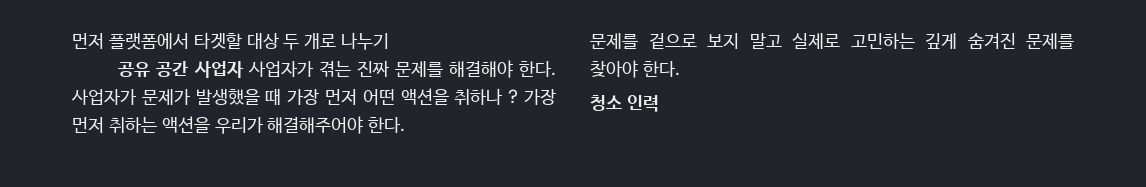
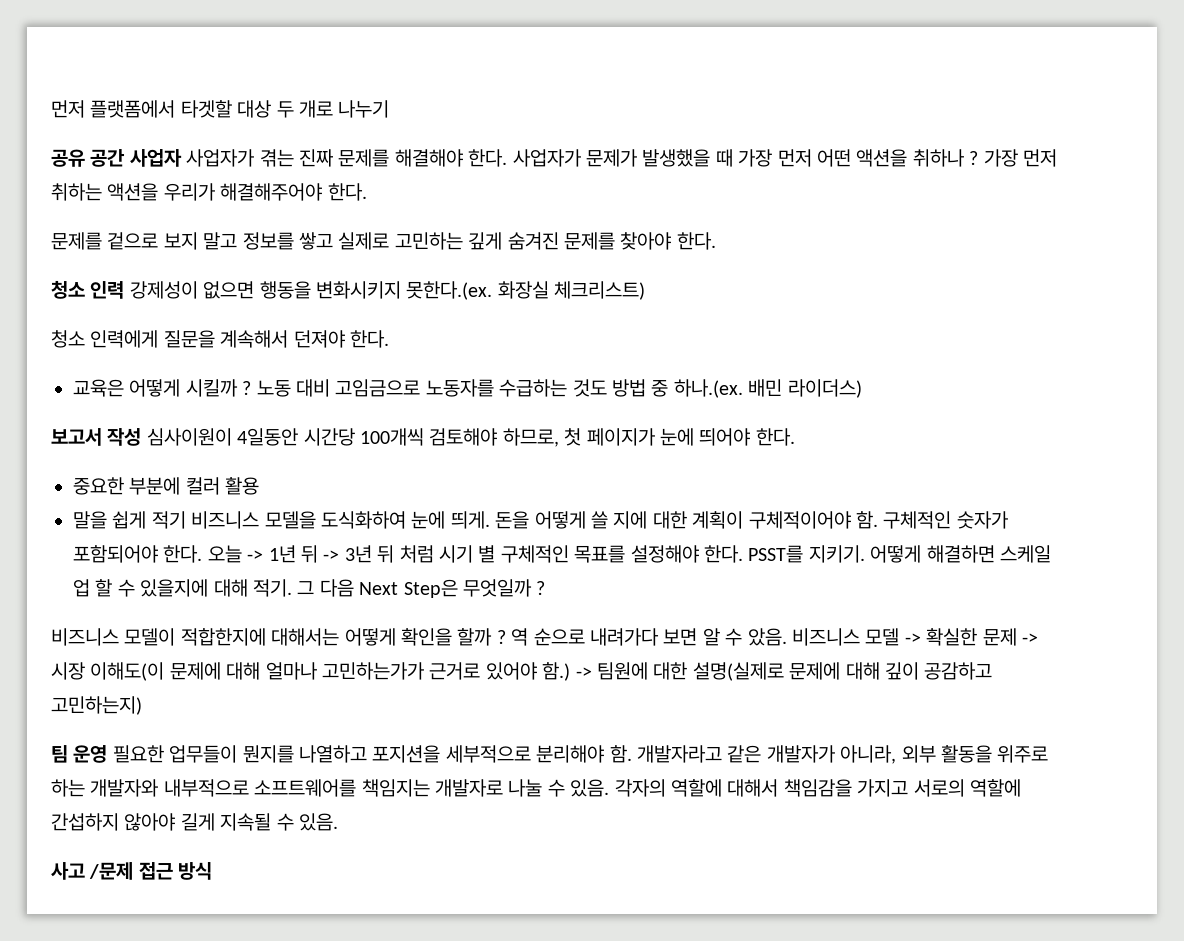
- 문제를 겉으로 보지 말고 실제로 고민하는 깊게 숨겨진 문제를 찾아야 한다.
+ 문제를 겉으로 보지 말고 정보를 쌓고 실제로 고민하는 깊게 숨겨진 문제를 찾아야 한다.
- 청소 인력
+ 청소 인력 강제성이 없으면 행동을 변화시키지 못한다.(ex. 화장실 체크리스트)
+ 청소 인력에게 질문을 계속해서 던져야 한다.
+ 교육은 어떻게 시킬까 ? 노동 대비 고임금으로 노동자를 수급하는 것도 방법 중 하나.(ex. 배민 라이더스)
+ 보고서 작성 심사이원이 4일동안 시간당 100개씩 검토해야 하므로, 첫 페이지가 눈에 띄어야 한다.
+ 중요한 부분에 컬러 활용
+ 말을 쉽게 적기 비즈니스 모델을 도식화하여 눈에 띄게. 돈을 어떻게 쓸 지에 대한 계획이 구체적이어야 함. 구체적인 숫자가 포함되어야 한다. 오늘 -> 1년 뒤 -> 3년 뒤 처럼 시기 별 구체적인 목표를 설정해야 한다. PSST를 지키기. 어떻게 해결하면 스케일 업 할 수 있을지에 대해 적기. 그 다음 Next Step은 무엇일까 ?
+ 비즈니스 모델이 적합한지에 대해서는 어떻게 확인을 할까 ? 역 순으로 내려가다 보면 알 수 았음. 비즈니스 모델 -> 확실한 문제 -> 시장 이해도(이 문제에 대해 얼마나 고민하는가가 근거로 있어야 함.) -> 팀원에 대한 설명(실제로 문제에 대해 깊이 공감하고 고민하는지)
+ 팀 운영 필요한 업무들이 뭔지를 나열하고 포지션을 세부적으로 분리해야 함. 개발자라고 같은 개발자가 아니라, 외부 활동을 위주로 하는 개발자와 내부적으로 소프트웨어를 책임지는 개발자로 나눌 수 있음. 각자의 역할에 대해서 책임감을 가지고 서로의 역할에 간섭하지 않아야 길게 지속될 수 있음.
+ 사고 /문제 접근 방식

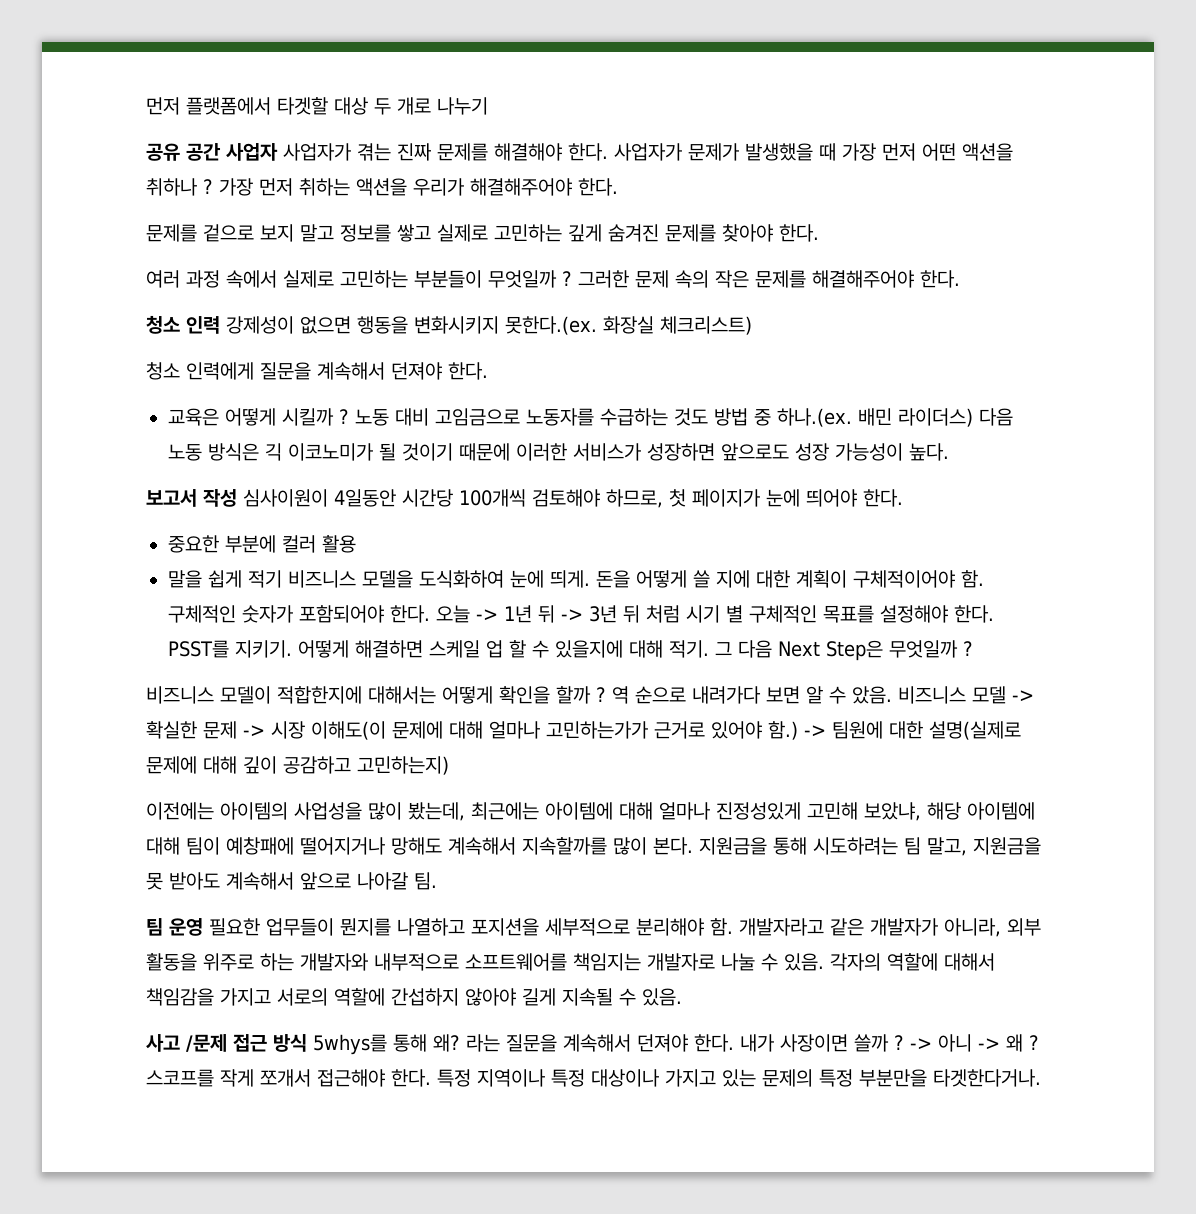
+ 여러 과정 속에서 실제로 고민하는 부분들이 무엇일까 ? 그러한 문제 속의 작은 문제를 해결해주어야 한다.
- 노동 대비 고임금으로 노동자를 수급하는 것도 방법 중 하나.(ex. 배민 라이더스)
+ 노동 대비 고임금으로 노동자를 수급하는 것도 방법 중 하나.(ex. 배민 라이더스) 다음 노동 방식은 긱 이코노미가 될 것이기 때문에 이러한 서비스가 성장하면 앞으로도 성장 가능성이 높다.
+ 이전에는 아이템의 사업성을 많이 봤는데, 최근에는 아이템에 대해 얼마나 진정성있게 고민해 보았냐, 해당 아이템에 대해 팀이 예창패에 떨어지거나 망해도 계속해서 지속할까를 많이 본다. 지원금을 통해 시도하려는 팀 말고, 지원금을 못 받아도 계속해서 앞으로 나아갈 팀.
- 사고 /문제 접근 방식
+ 사고 /문제 접근 방식 5whys를 통해 왜? 라는 질문을 계속해서 던져야 한다. 내가 사장이면 쓸까 ? -> 아니 -> 왜 ? 스코프를 작게 쪼개서 접근해야 한다. 특정 지역이나 특정 대상이나 가지고 있는 문제의 특정 부분만을 타겟한다거나.

